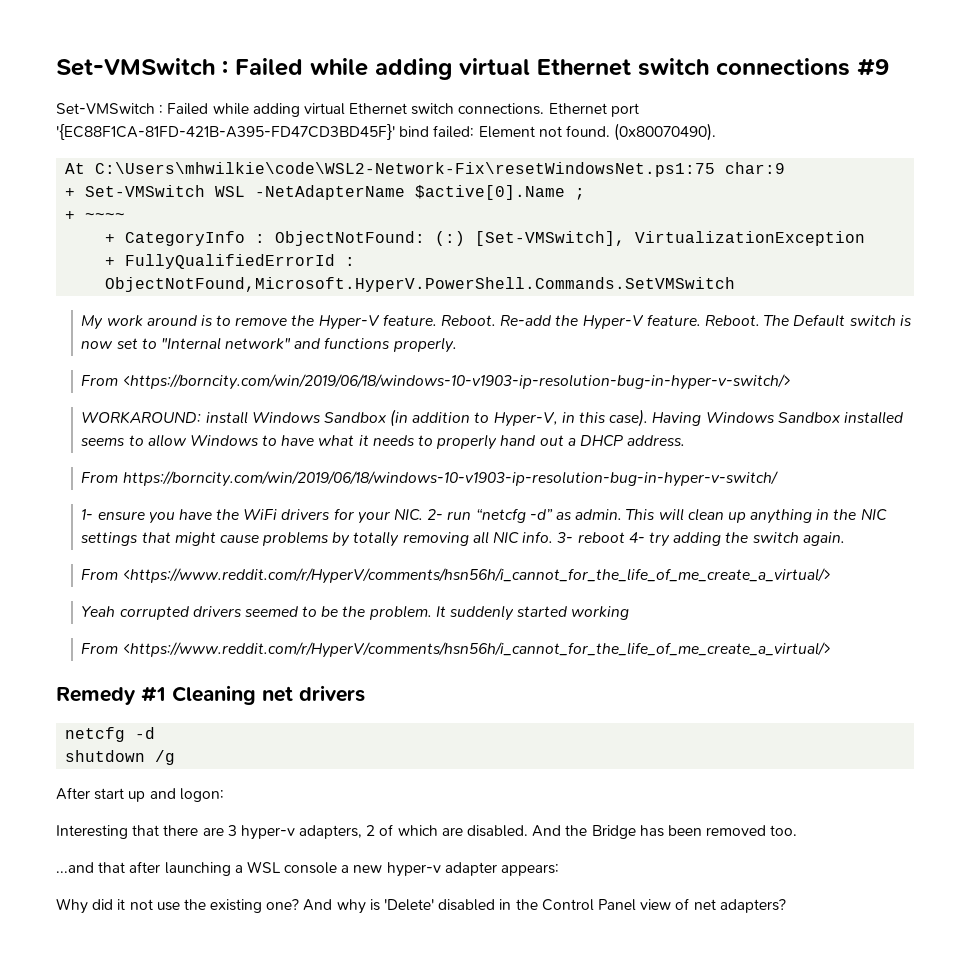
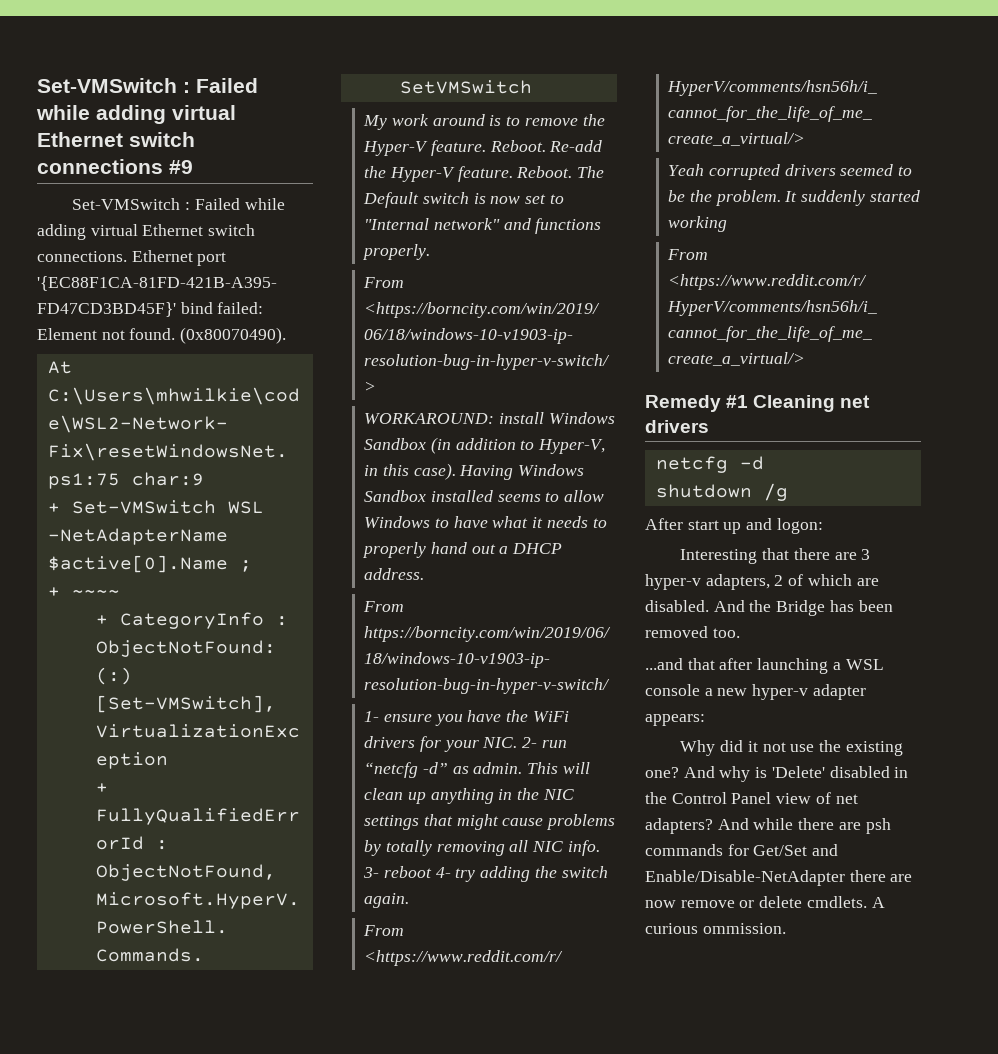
+ And while there are psh commands for Get/Set and Enable/Disable-NetAdapter there are now remove or delete cmdlets. A curious ommission.

